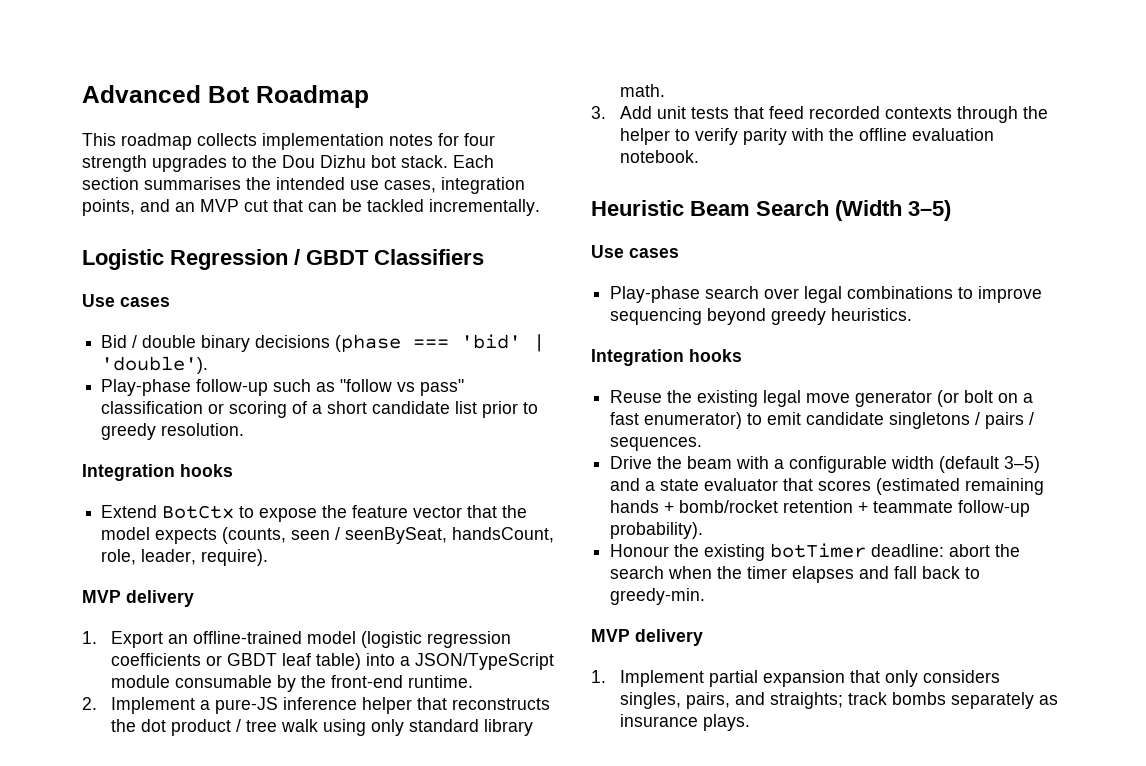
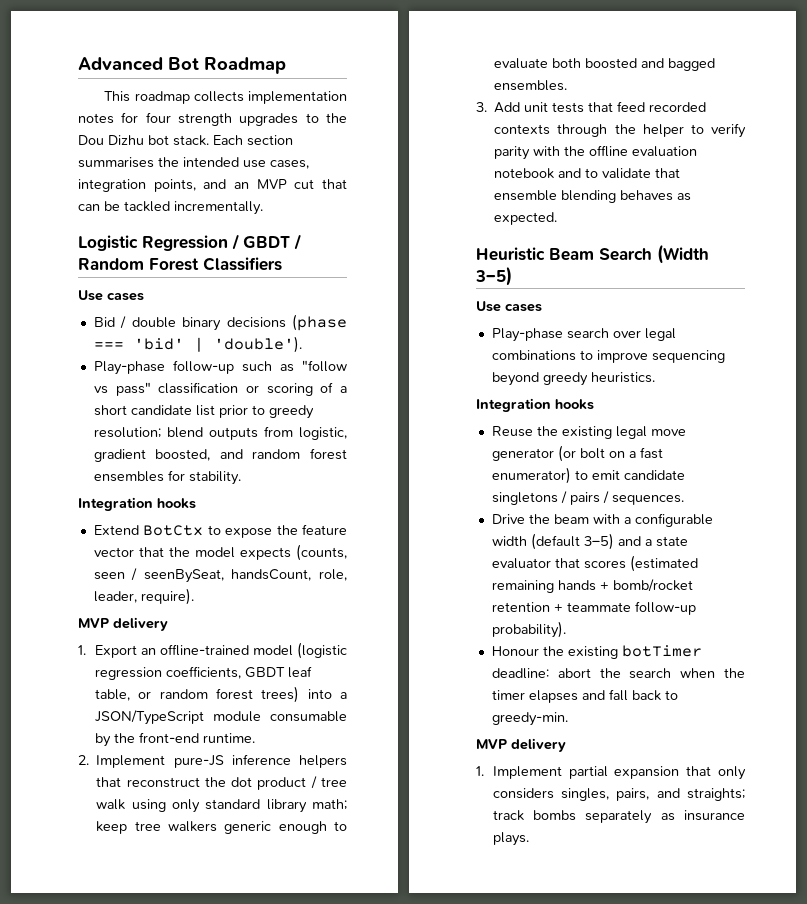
- Logistic Regression / GBDT Classifiers
+ Logistic Regression / GBDT / Random Forest Classifiers
- Play-phase follow-up such as "follow vs pass" classification or scoring of a short candidate list prior to greedy resolution.
+ Play-phase follow-up such as "follow vs pass" classification or scoring of a short candidate list prior to greedy resolution; blend outputs from logistic, gradient boosted, and random forest ensembles for stability.
- 1. Export an offline-trained model (logistic regression coefficients or GBDT leaf table) into a JSON/TypeScript module consumable by the front-end runtime.
+ 1. Export an offline-trained model (logistic regression coefficients, GBDT leaf table, or random forest trees) into a JSON/TypeScript module consumable by the front-end runtime.
- 2. Implement a pure-JS inference helper that reconstructs the dot product / tree walk using only standard library math.
+ 2. Implement pure-JS inference helpers that reconstruct the dot product / tree walk using only standard library math; keep tree walkers generic enough to evaluate both boosted and bagged ensembles.
- 3. Add unit tests that feed recorded contexts through the helper to verify parity with the offline evaluation notebook.
+ 3. Add unit tests that feed recorded contexts through the helper to verify parity with the offline evaluation notebook and to validate that ensemble blending behaves as expected.

